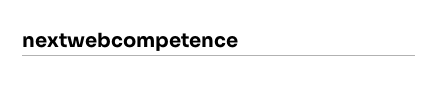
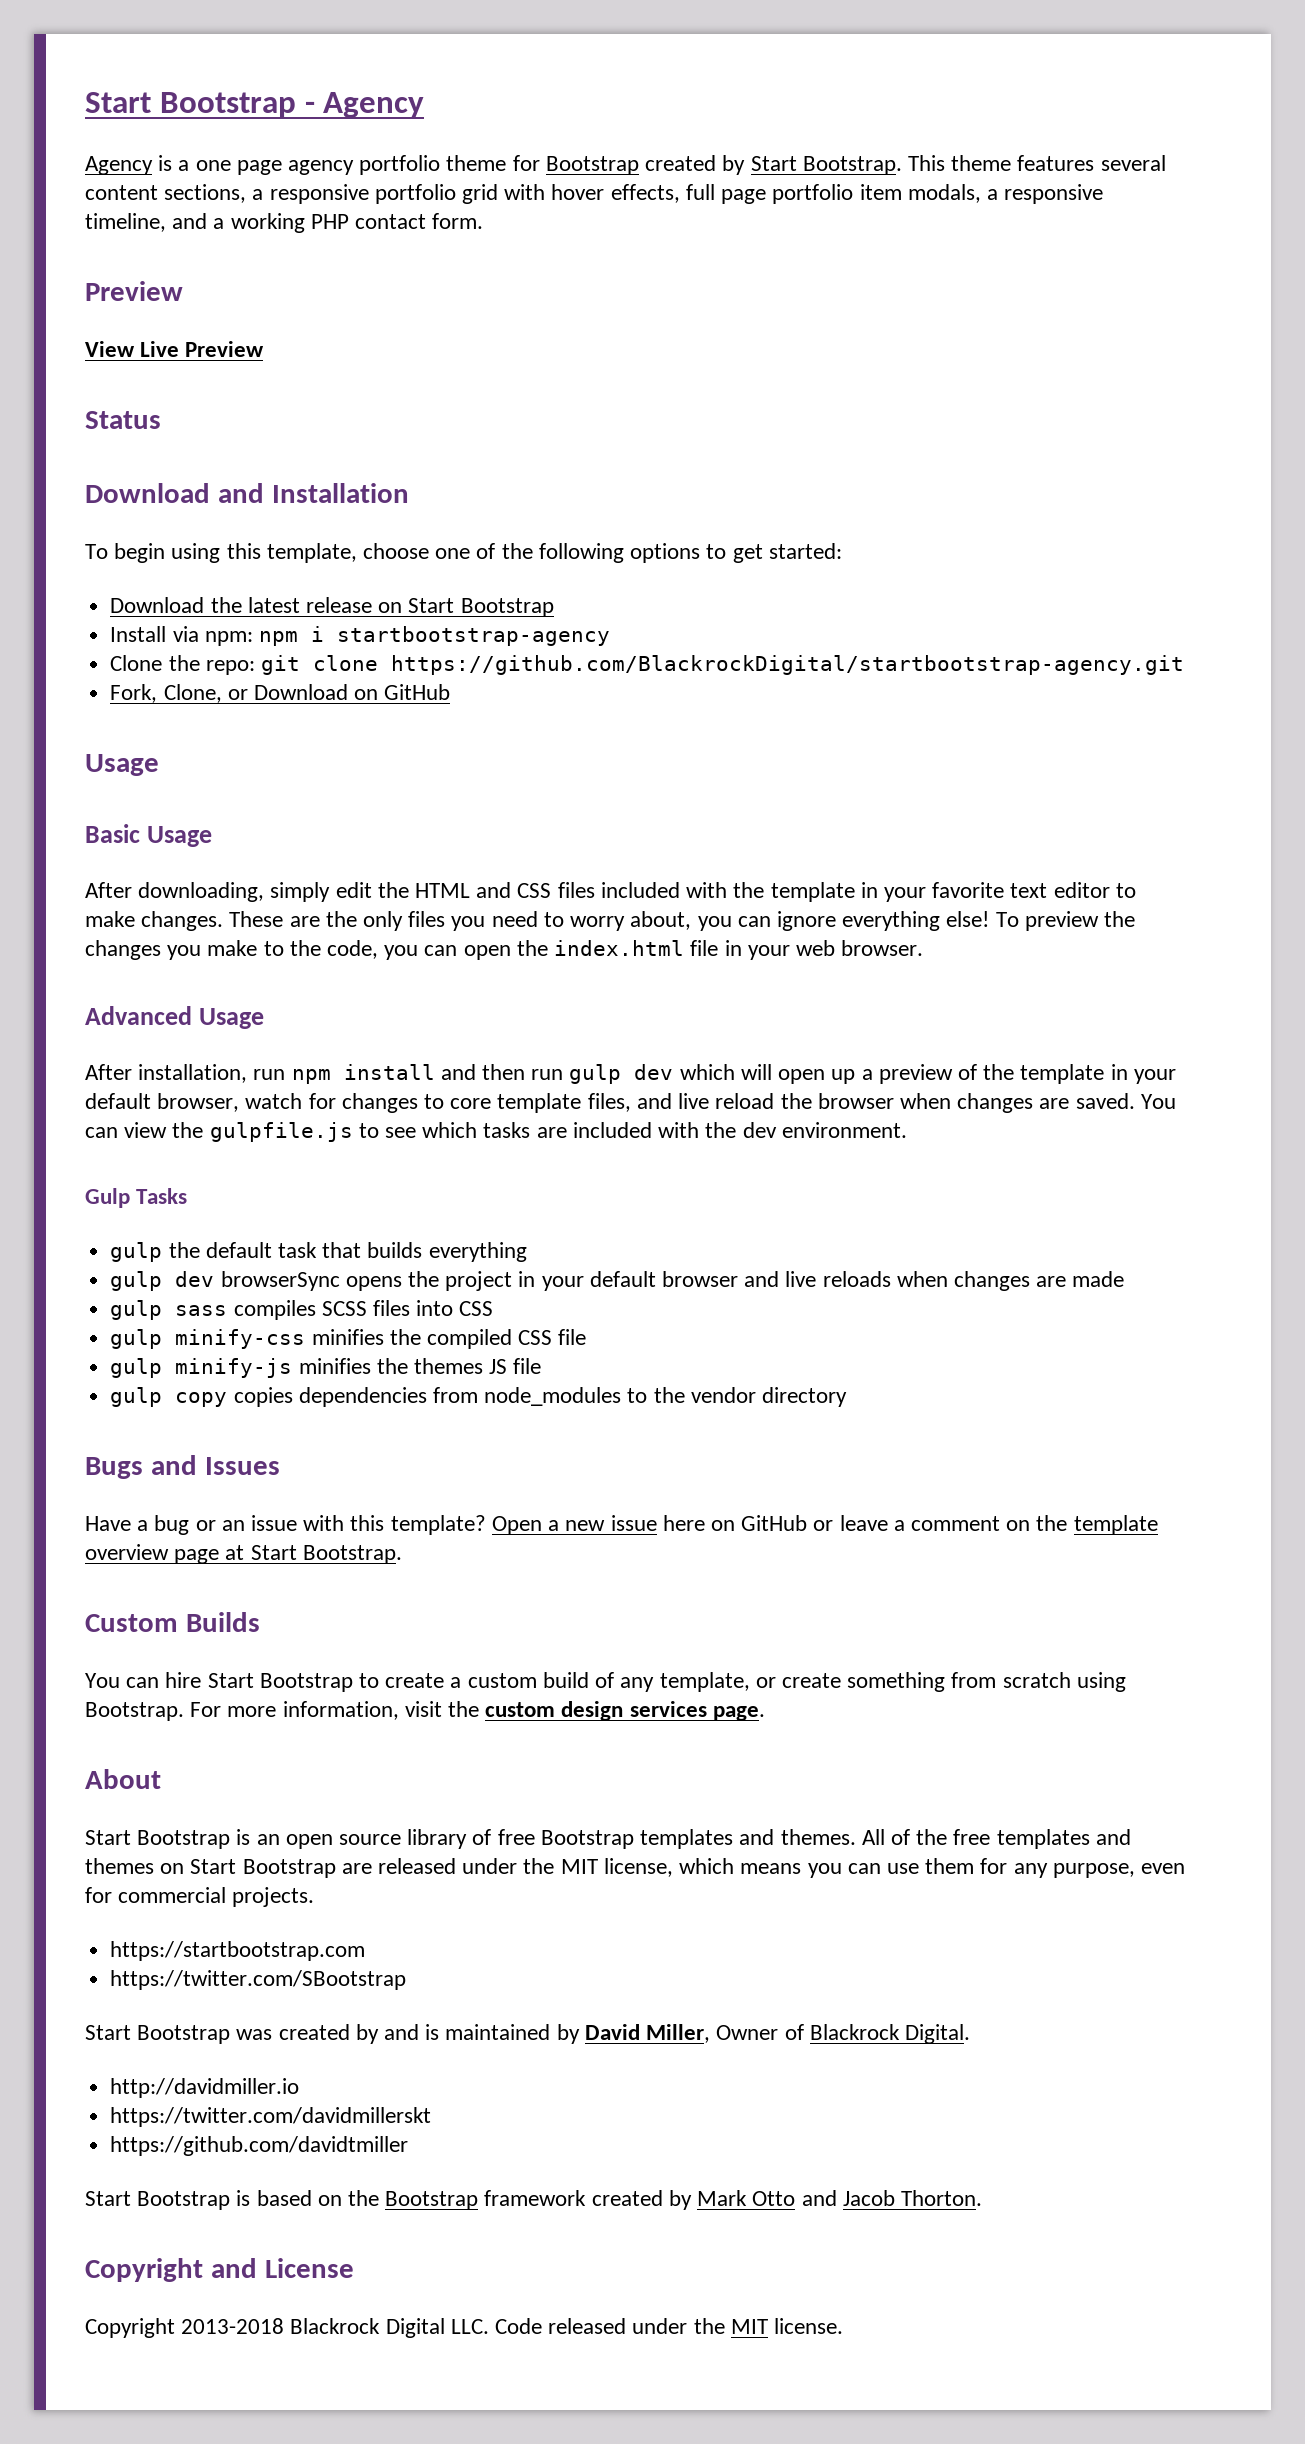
- nextwebcompetence
+ Start Bootstrap - Agency
+ Agency is a one page agency portfolio theme for Bootstrap created by Start Bootstrap. This theme features several content sections, a responsive portfolio grid with hover effects, full page portfolio item modals, a responsive timeline, and a working PHP contact form.
+ Preview
+ View Live Preview
+ Status
+ Download and Installation
+ To begin using this template, choose one of the following options to get started:
+ Download the latest release on Start Bootstrap
+ Install via npm: npm i startbootstrap-agency
+ Clone the repo: git clone https://github.com/BlackrockDigital/startbootstrap-agency.git
+ Fork, Clone, or Download on GitHub
+ Usage
+ Basic Usage
+ After downloading, simply edit the HTML and CSS files included with the template in your favorite text editor to make changes. These are the only files you need to worry about, you can ignore everything else! To preview the changes you make to the code, you can open the index.html file in your web browser.
+ Advanced Usage
+ After installation, run npm install and then run gulp dev which will open up a preview of the template in your default browser, watch for changes to core template files, and live reload the browser when changes are saved. You can view the gulpfile.js to see which tasks are included with the dev environment.
+ Gulp Tasks
+ gulp the default task that builds everything
+ gulp dev browserSync opens the project in your default browser and live reloads when changes are made
+ gulp sass compiles SCSS files into CSS
+ gulp minify-css minifies the compiled CSS file
+ gulp minify-js minifies the themes JS file
+ gulp copy copies dependencies from node_modules to the vendor directory
+ Bugs and Issues
+ Have a bug or an issue with this template? Open a new issue here on GitHub or leave a comment on the template overview page at Start Bootstrap.
+ Custom Builds
+ You can hire Start Bootstrap to create a custom build of any template, or create something from scratch using Bootstrap. For more information, visit the custom design services page.
+ About
+ Start Bootstrap is an open source library of free Bootstrap templates and themes. All of the free templates and themes on Start Bootstrap are released under the MIT license, which means you can use them for any purpose, even for commercial projects.
+ https://startbootstrap.com
+ https://twitter.com/SBootstrap
+ Start Bootstrap was created by and is maintained by David Miller, Owner of Blackrock Digital.
+ http://davidmiller.io
+ https://twitter.com/davidmillerskt
+ https://github.com/davidtmiller
+ Start Bootstrap is based on the Bootstrap framework created by Mark Otto and Jacob Thorton.
+ Copyright and License
+ Copyright 2013-2018 Blackrock Digital LLC. Code released under the MIT license.

